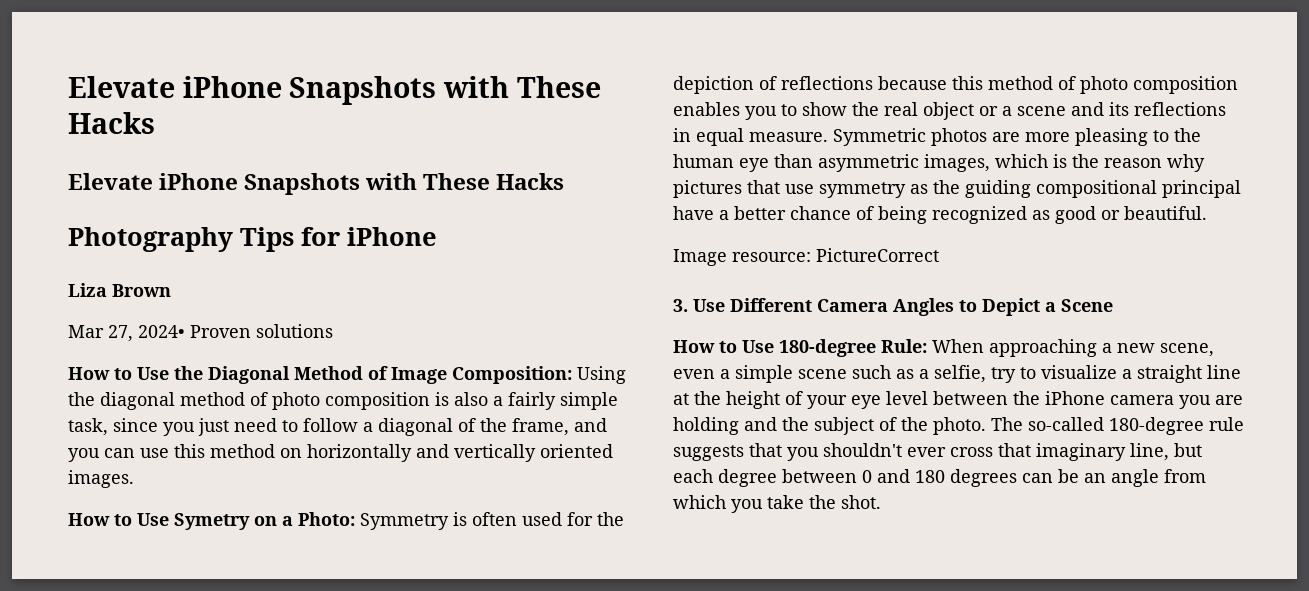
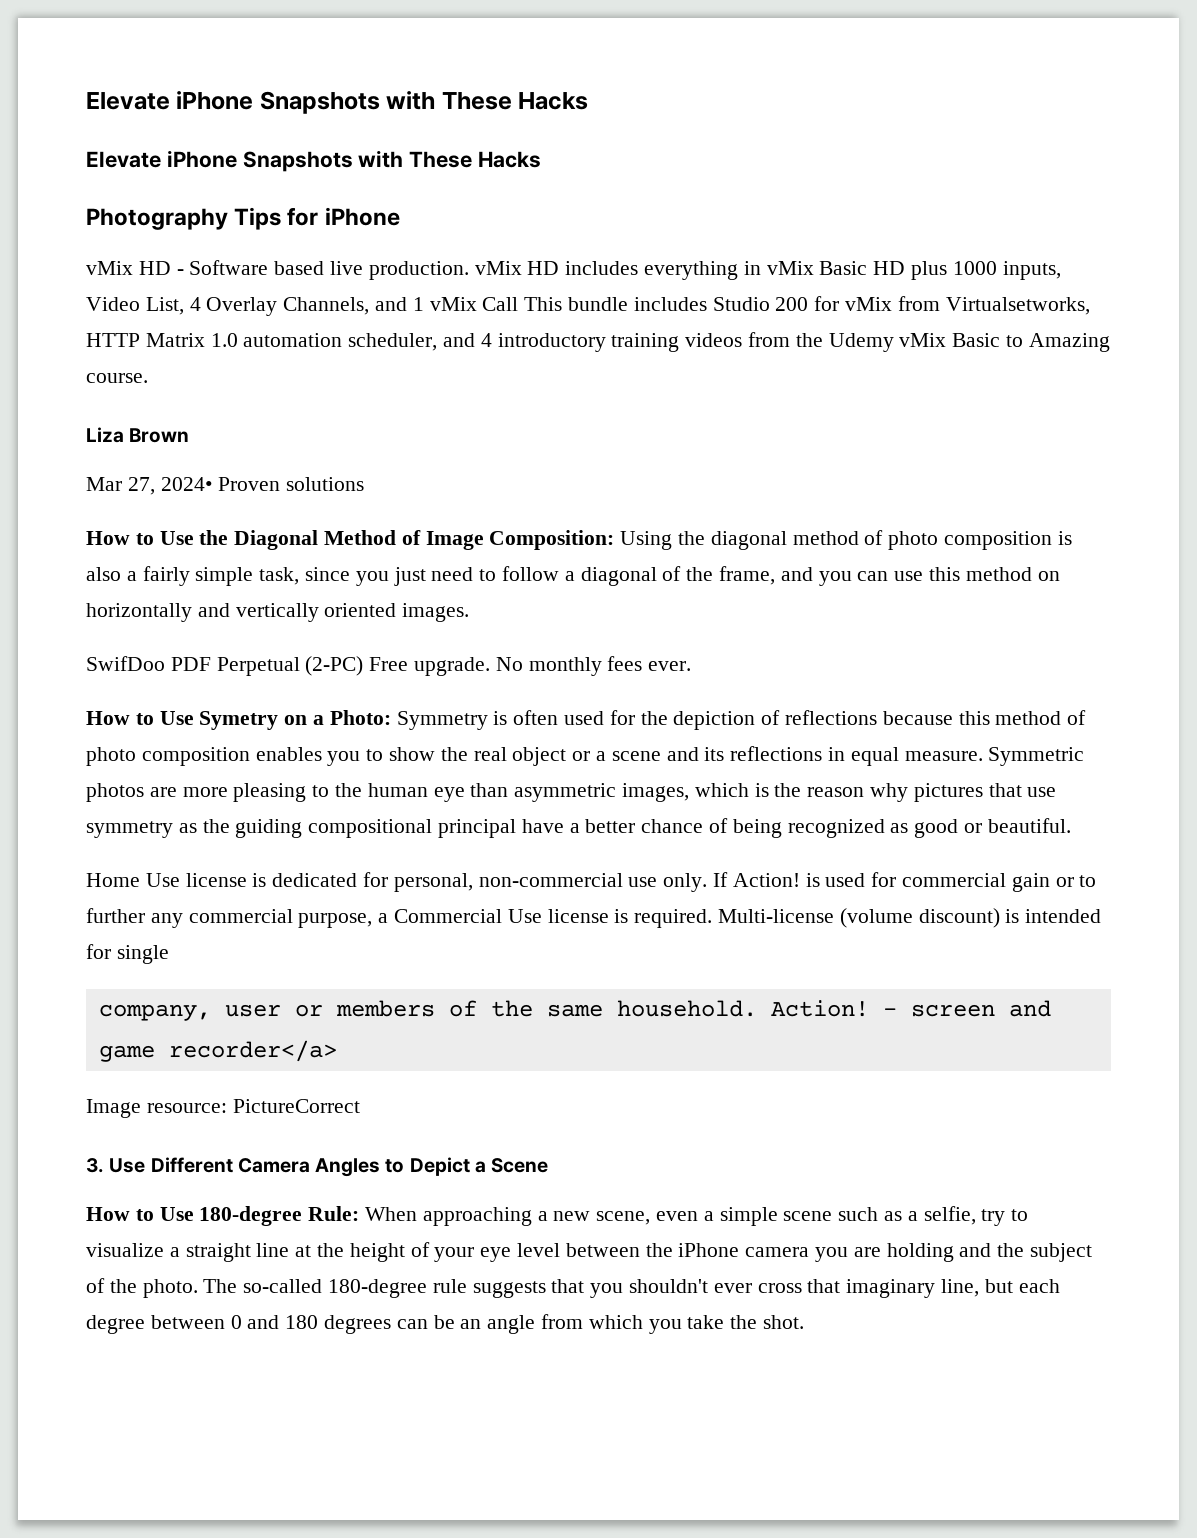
+ vMix HD - Software based live production. vMix HD includes everything in vMix Basic HD plus 1000 inputs, Video List, 4 Overlay Channels, and 1 vMix Call This bundle includes Studio 200 for vMix from Virtualsetworks, HTTP Matrix 1.0 automation scheduler, and 4 introductory training videos from the Udemy vMix Basic to Amazing course.
+ SwifDoo PDF Perpetual (2-PC) Free upgrade. No monthly fees ever.
+ Home Use license is dedicated for personal, non-commercial use only. If Action! is used for commercial gain or to further any commercial purpose, a Commercial Use license is required. Multi-license (volume discount) is intended for single
+ company, user or members of the same household. Action! - screen and game recorder</a>

